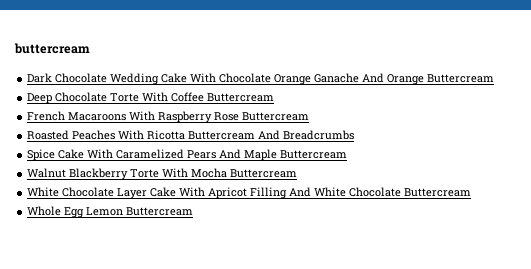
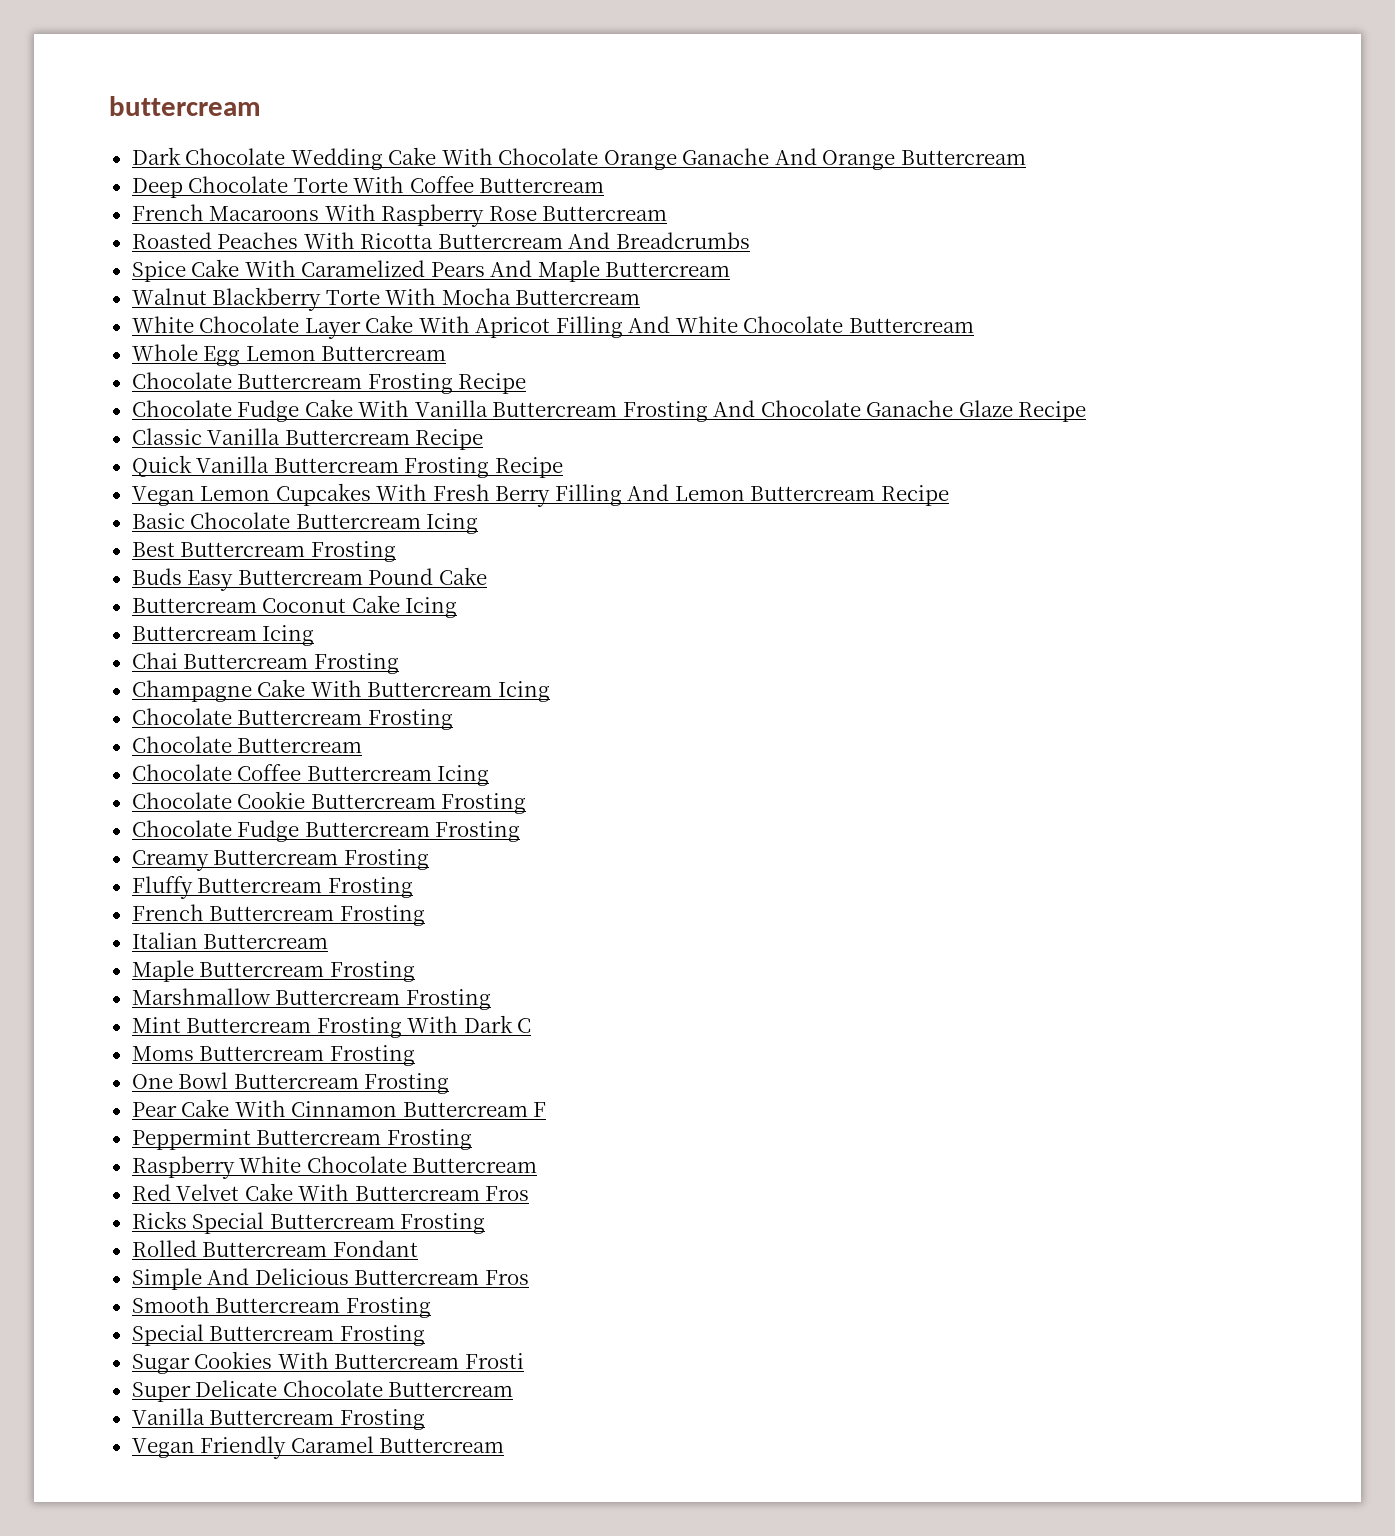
+ Chocolate Buttercream Frosting Recipe
+ Chocolate Fudge Cake With Vanilla Buttercream Frosting And Chocolate Ganache Glaze Recipe
+ Classic Vanilla Buttercream Recipe
+ Quick Vanilla Buttercream Frosting Recipe
+ Vegan Lemon Cupcakes With Fresh Berry Filling And Lemon Buttercream Recipe
+ Basic Chocolate Buttercream Icing
+ Best Buttercream Frosting
+ Buds Easy Buttercream Pound Cake
+ Buttercream Coconut Cake Icing
+ Buttercream Icing
+ Chai Buttercream Frosting
+ Champagne Cake With Buttercream Icing
+ Chocolate Buttercream Frosting
+ Chocolate Buttercream
+ Chocolate Coffee Buttercream Icing
+ Chocolate Cookie Buttercream Frosting
+ Chocolate Fudge Buttercream Frosting
+ Creamy Buttercream Frosting
+ Fluffy Buttercream Frosting
+ French Buttercream Frosting
+ Italian Buttercream
+ Maple Buttercream Frosting
+ Marshmallow Buttercream Frosting
+ Mint Buttercream Frosting With Dark C
+ Moms Buttercream Frosting
+ One Bowl Buttercream Frosting
+ Pear Cake With Cinnamon Buttercream F
+ Peppermint Buttercream Frosting
+ Raspberry White Chocolate Buttercream
+ Red Velvet Cake With Buttercream Fros
+ Ricks Special Buttercream Frosting
+ Rolled Buttercream Fondant
+ Simple And Delicious Buttercream Fros
+ Smooth Buttercream Frosting
+ Special Buttercream Frosting
+ Sugar Cookies With Buttercream Frosti
+ Super Delicate Chocolate Buttercream
+ Vanilla Buttercream Frosting
+ Vegan Friendly Caramel Buttercream

